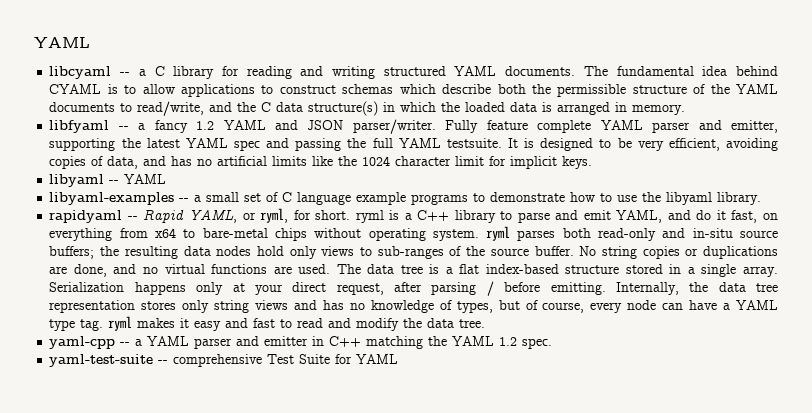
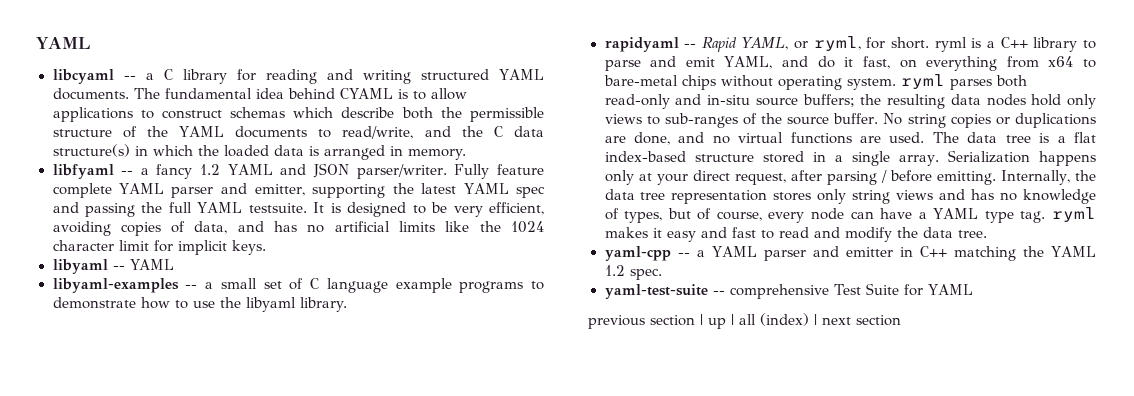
+ previous section | up | all (index) | next section

